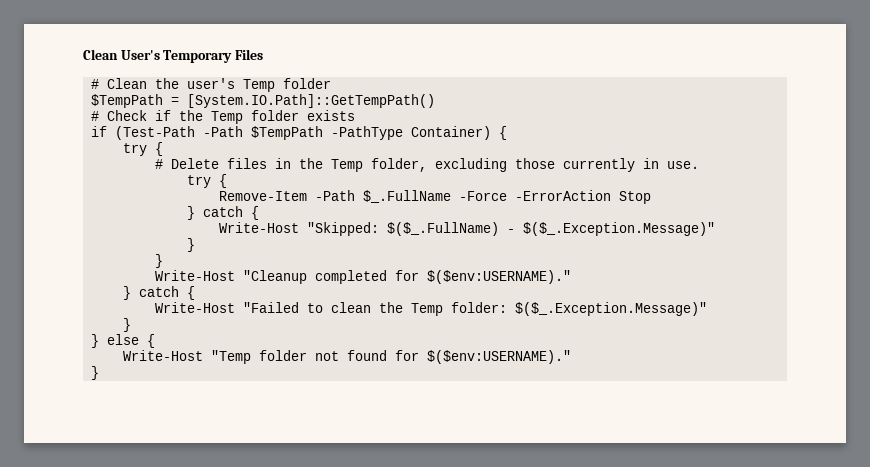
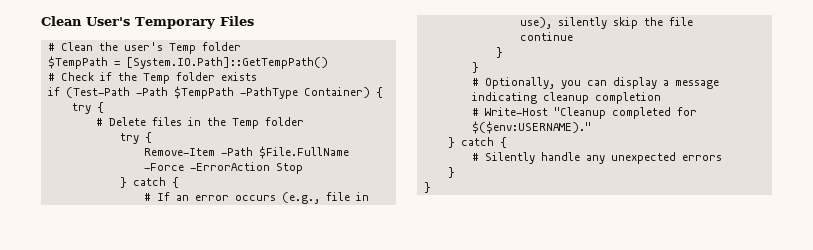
- # Delete files in the Temp folder, excluding those currently in use.
+ # Delete files in the Temp folder
- Remove-Item -Path $_.FullName -Force -ErrorAction Stop
+ Remove-Item -Path $File.FullName -Force -ErrorAction Stop
- Write-Host "Skipped: $($_.FullName) - $($_.Exception.Message)"
+ # If an error occurs (e.g., file in use), silently skip the file
+ continue
  }
  }
- Write-Host "Cleanup completed for $($env:USERNAME)."
+ # Optionally, you can display a message indicating cleanup completion
+ # Write-Host "Cleanup completed for $($env:USERNAME)."
- Write-Host "Failed to clean the Temp folder: $($_.Exception.Message)"
+ # Silently handle any unexpected errors
  }
- } else {
- Write-Host "Temp folder not found for $($env:USERNAME)."

